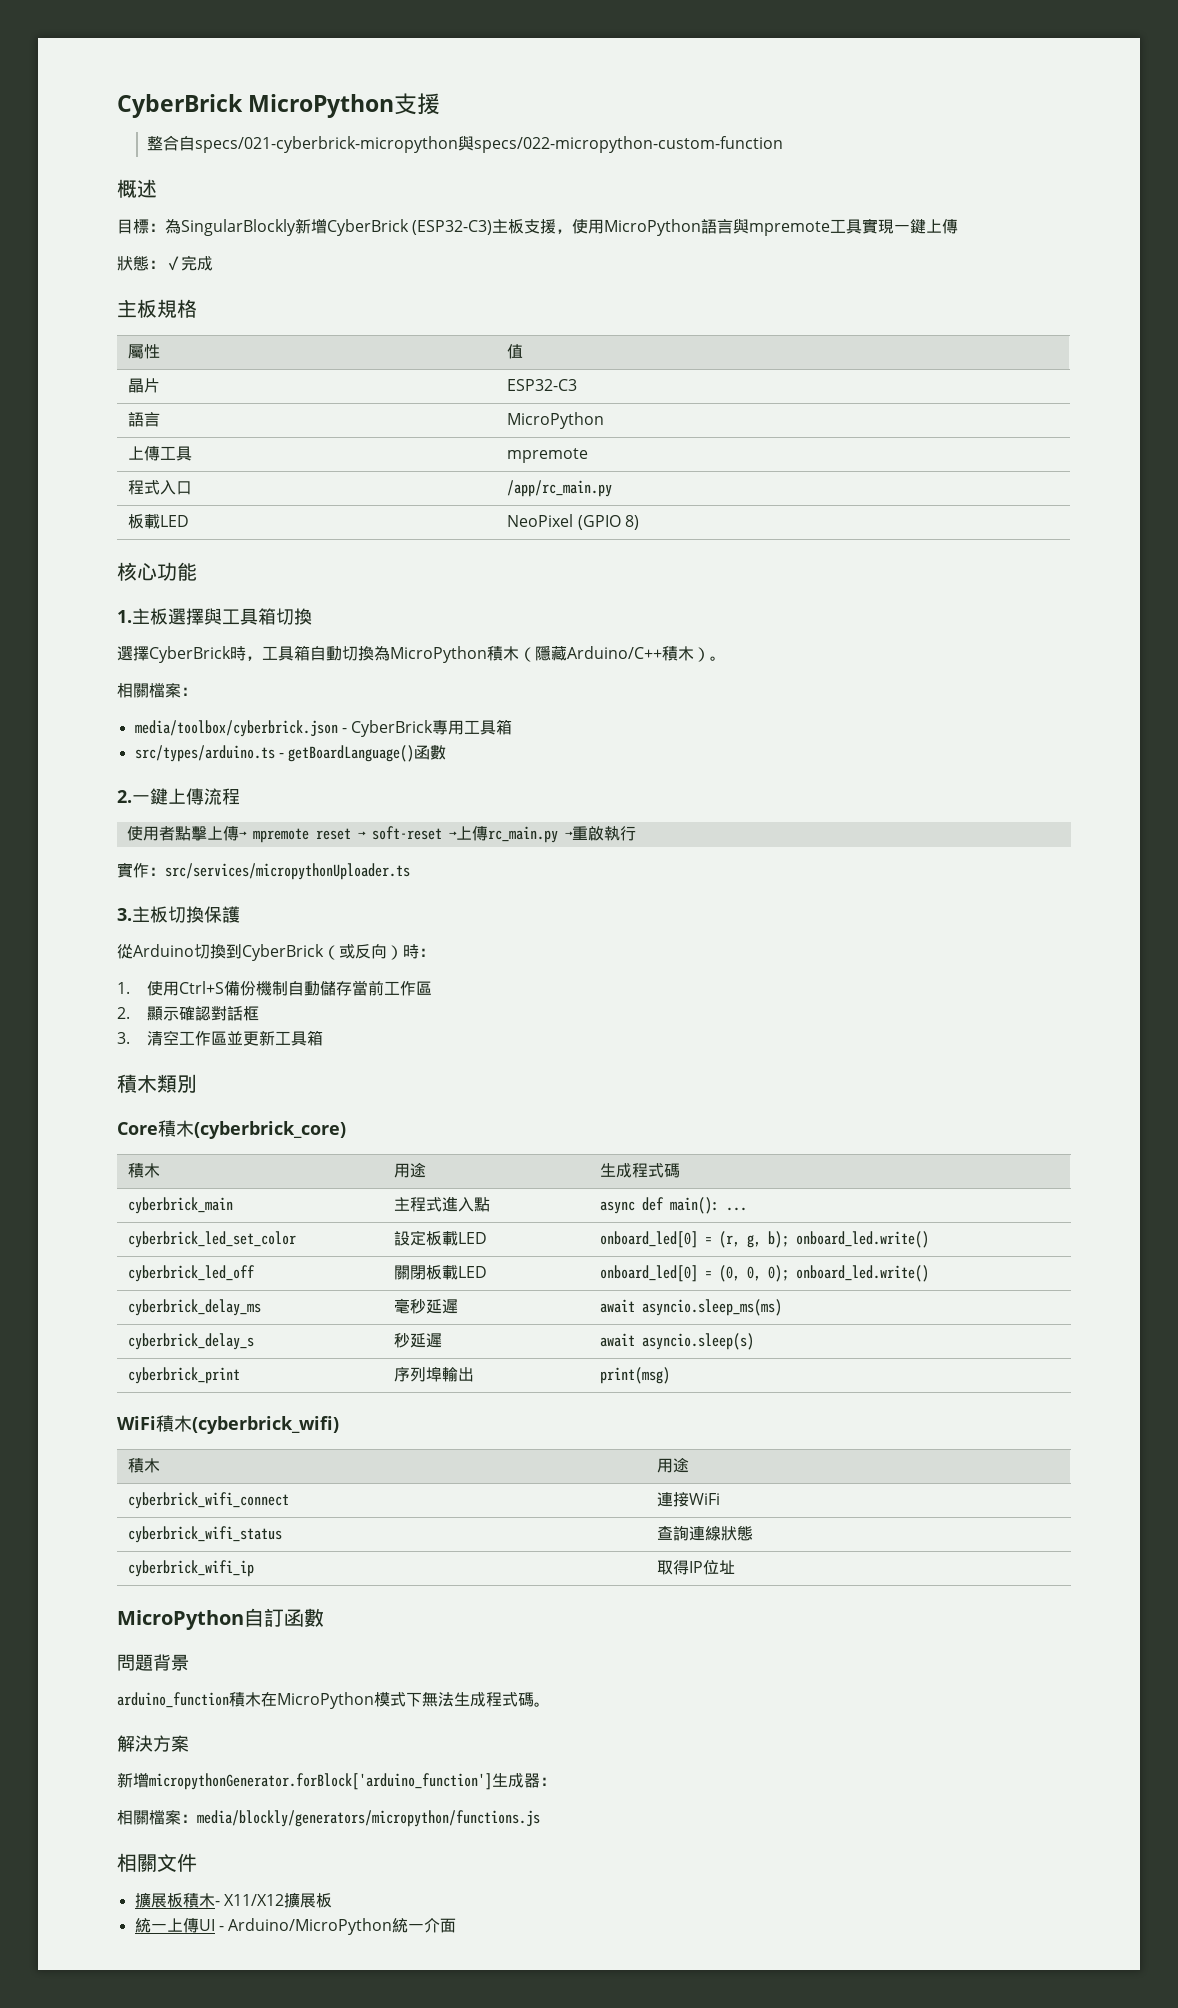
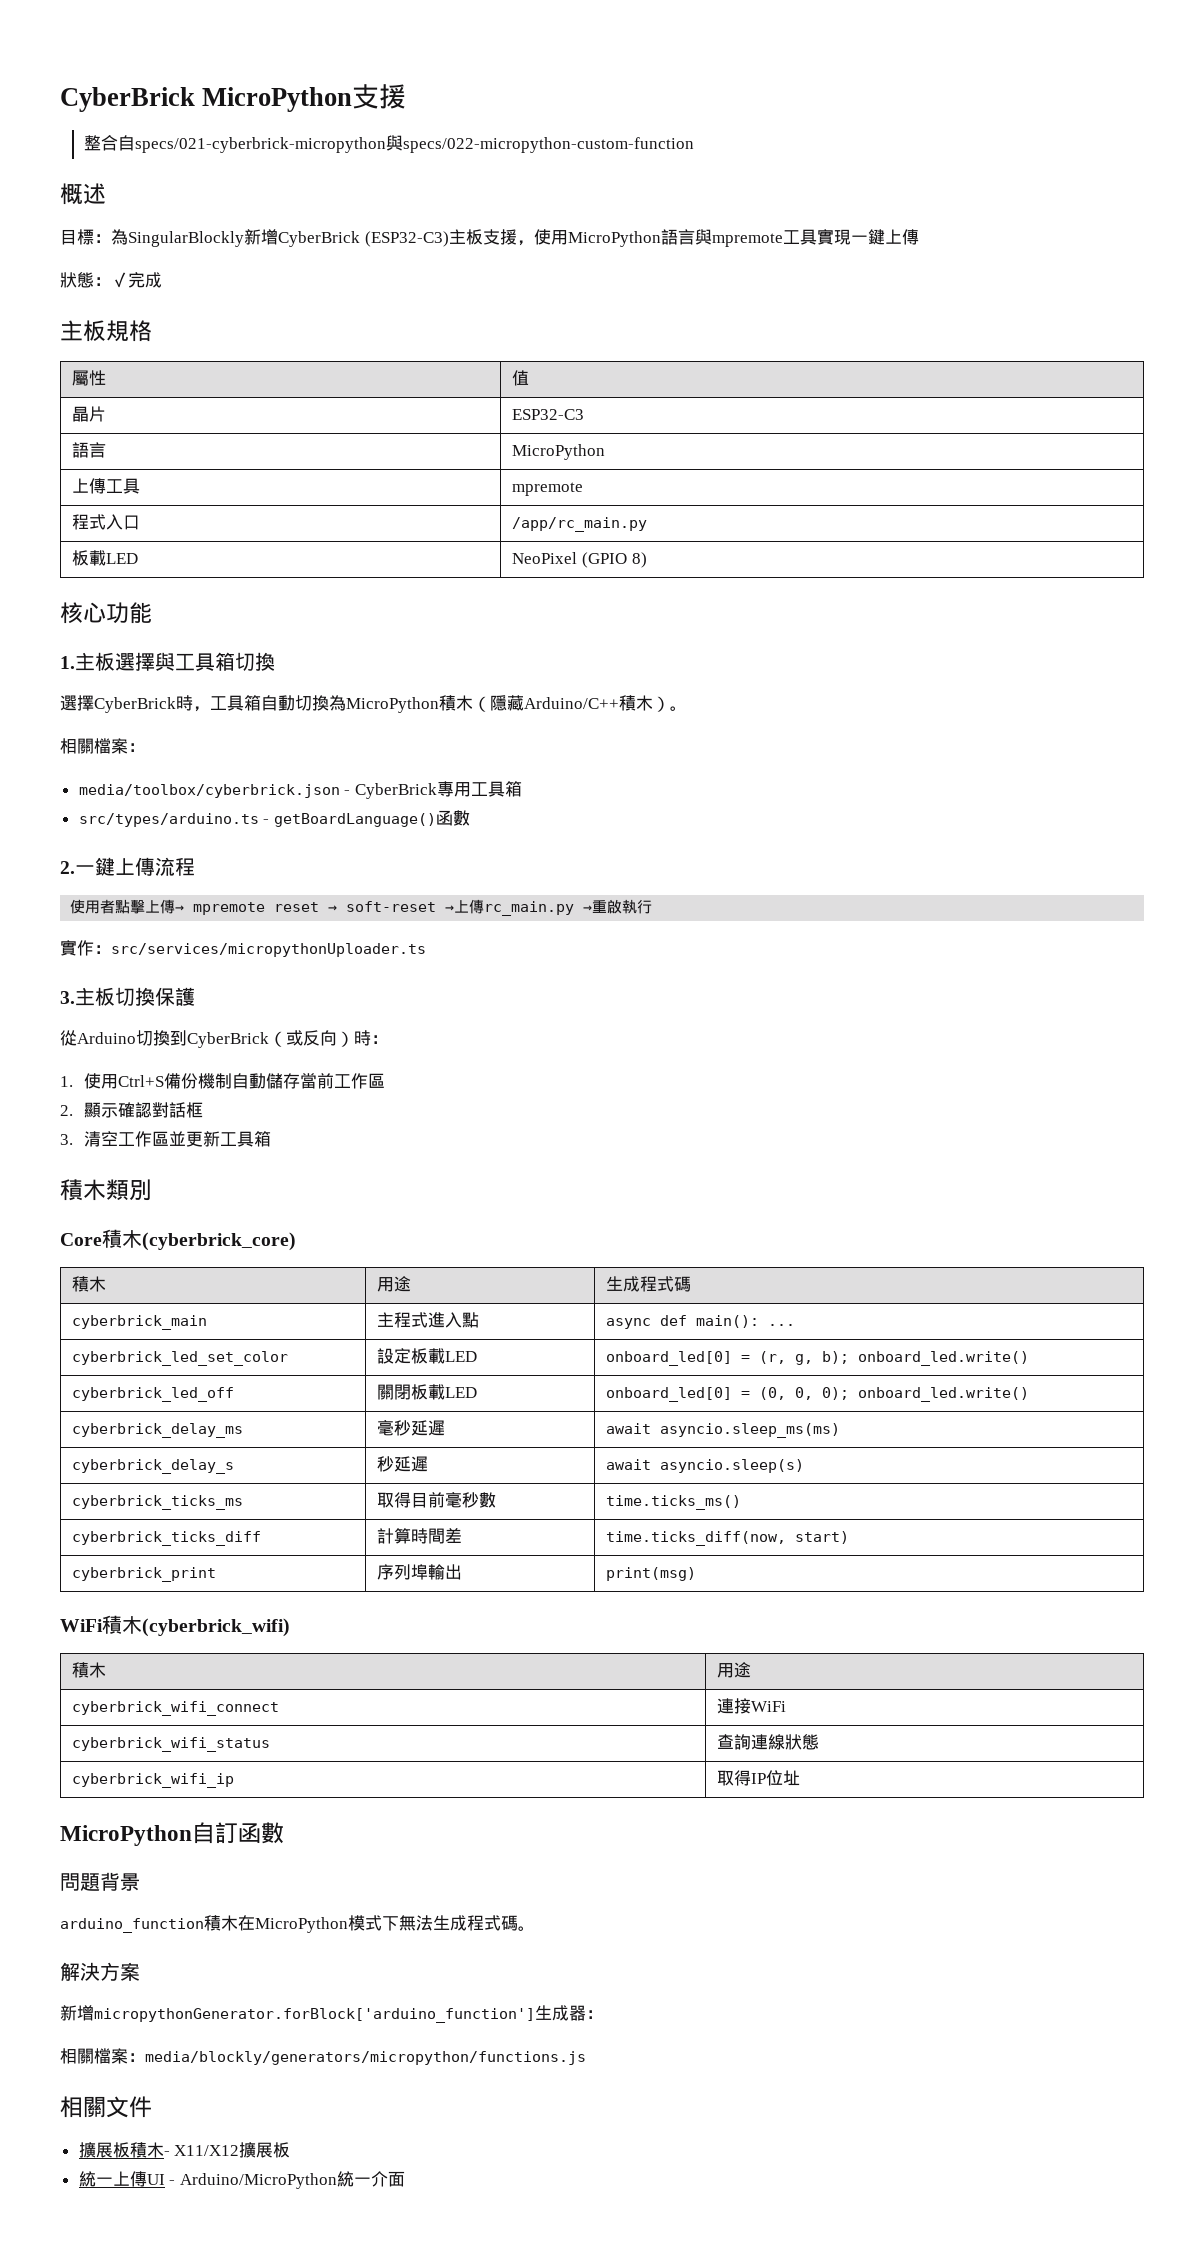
+ cyberbrick_ticks_ms | 取得目前毫秒數 | time.ticks_ms()
+ cyberbrick_ticks_diff | 計算時間差 | time.ticks_diff(now, start)

